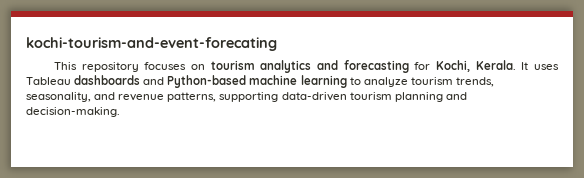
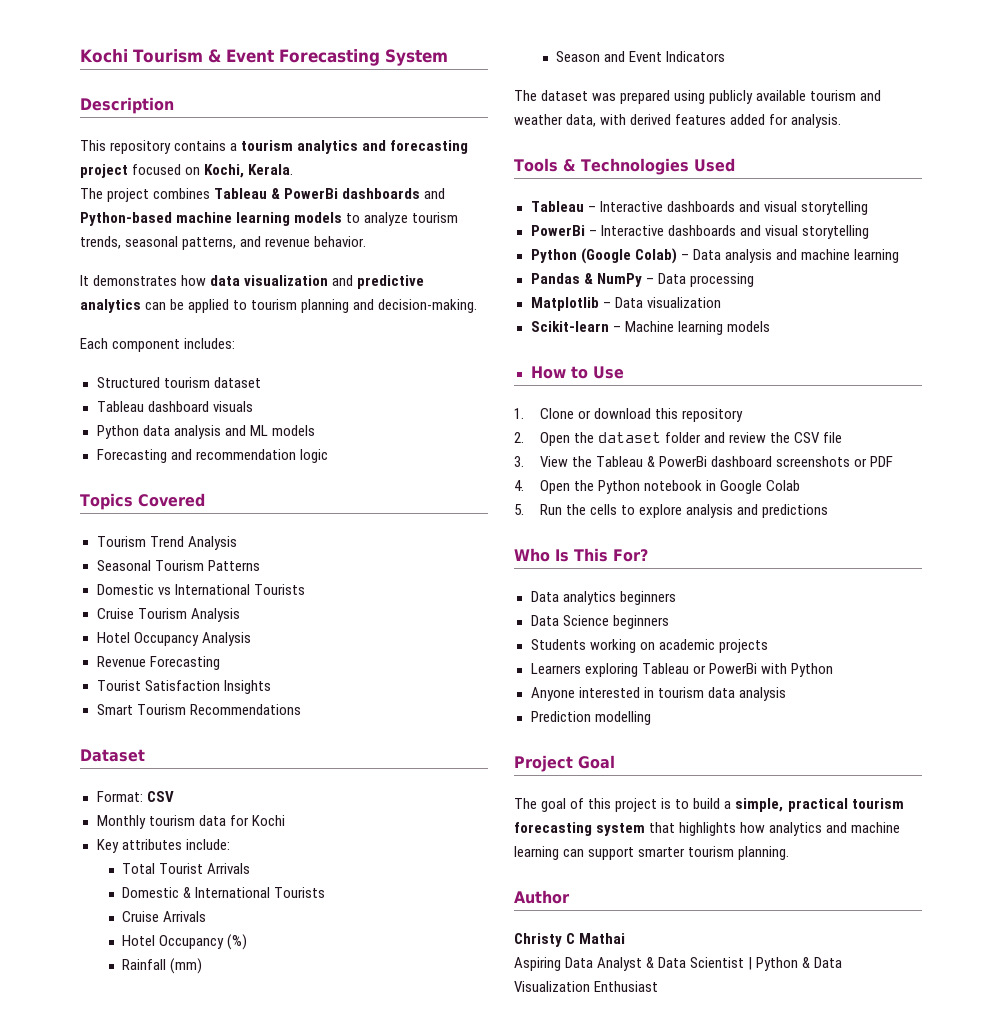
- kochi-tourism-and-event-forecating
+ Kochi Tourism & Event Forecasting System
+ Description
- This repository focuses on tourism analytics and forecasting for Kochi, Kerala. It uses Tableau dashboards and Python-based machine learning to analyze tourism trends, seasonality, and revenue patterns, supporting data-driven tourism planning and decision-making.
+ This repository contains a tourism analytics and forecasting project focused on Kochi, Kerala.
+ The project combines Tableau & PowerBi dashboards and Python-based machine learning models to analyze tourism trends, seasonal patterns, and revenue behavior.
+ It demonstrates how data visualization and predictive analytics can be applied to tourism planning and decision-making.
+ Each component includes:
+ Structured tourism dataset
+ Tableau dashboard visuals
+ Python data analysis and ML models
+ Forecasting and recommendation logic
+ Topics Covered
+ Tourism Trend Analysis
+ Seasonal Tourism Patterns
+ Domestic vs International Tourists
+ Cruise Tourism Analysis
+ Hotel Occupancy Analysis
+ Revenue Forecasting
+ Tourist Satisfaction Insights
+ Smart Tourism Recommendations
+ Dataset
+ Format: CSV
+ Monthly tourism data for Kochi
+ Key attributes include:
+ Total Tourist Arrivals
+ Domestic & International Tourists
+ Cruise Arrivals
+ Hotel Occupancy (%)
+ Rainfall (mm)
+ Season and Event Indicators
+ The dataset was prepared using publicly available tourism and weather data, with derived features added for analysis.
+ Tools & Technologies Used
+ Tableau – Interactive dashboards and visual storytelling
+ PowerBi – Interactive dashboards and visual storytelling
+ Python (Google Colab) – Data analysis and machine learning
+ Pandas & NumPy – Data processing
+ Matplotlib – Data visualization
+ Scikit-learn – Machine learning models
+ How to Use
+ 1. Clone or download this repository
+ 2. Open the dataset folder and review the CSV file
+ 3. View the Tableau & PowerBi dashboard screenshots or PDF
+ 4. Open the Python notebook in Google Colab
+ 5. Run the cells to explore analysis and predictions
+ Who Is This For?
+ Data analytics beginners
+ Data Science beginners
+ Students working on academic projects
+ Learners exploring Tableau or PowerBi with Python
+ Anyone interested in tourism data analysis
+ Prediction modelling
+ Project Goal
+ The goal of this project is to build a simple, practical tourism forecasting system that highlights how analytics and machine learning can support smarter tourism planning.
+ Author
+ Christy C Mathai
+ Aspiring Data Analyst & Data Scientist | Python & Data Visualization Enthusiast

